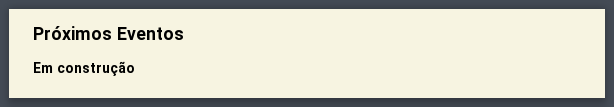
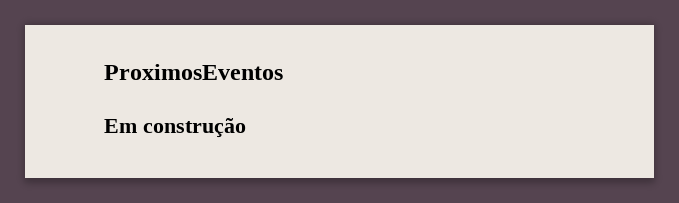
- Próximos Eventos
+ ProximosEventos

